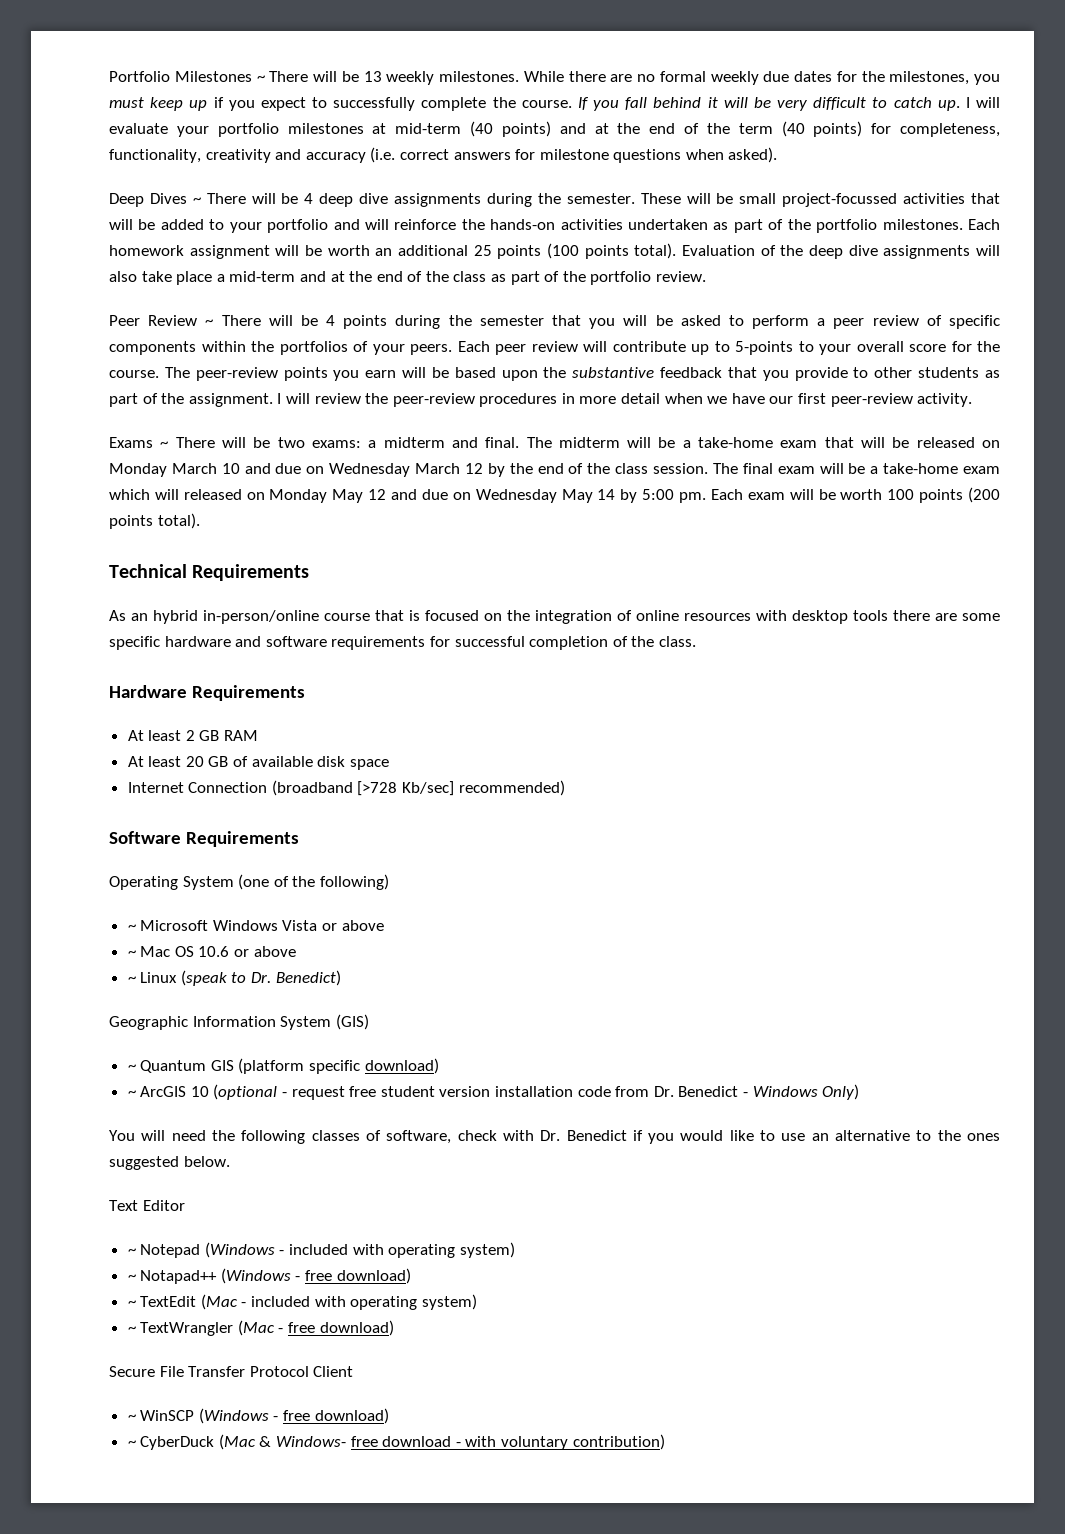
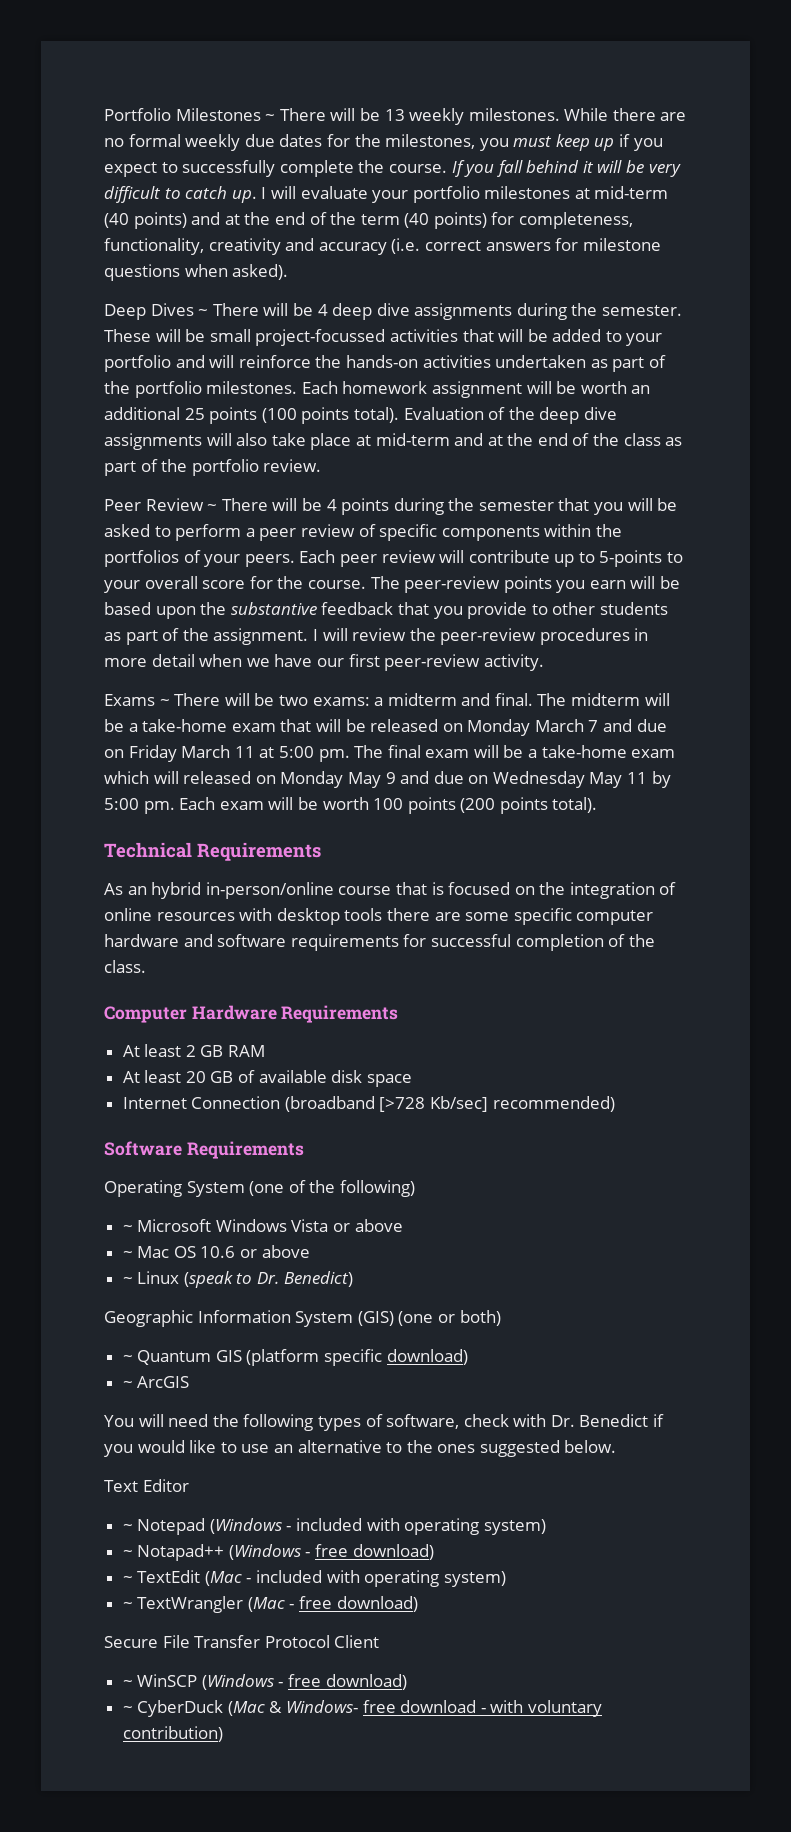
- Evaluation of the deep dive assignments will also take place a mid-term and at the end of the class as part of the portfolio review.
+ Evaluation of the deep dive assignments will also take place at mid-term and at the end of the class as part of the portfolio review.
- The midterm will be a take-home exam that will be released on Monday March 10 and due on Wednesday March 12 by the end of the class session.
+ The midterm will be a take-home exam that will be released on Monday March 7 and due on Friday March 11 at 5:00 pm.
- The final exam will be a take-home exam which will released on Monday May 12 and due on Wednesday May 14 by 5:00 pm.
+ The final exam will be a take-home exam which will released on Monday May 9 and due on Wednesday May 11 by 5:00 pm.
- As an hybrid in-person/online course that is focused on the integration of online resources with desktop tools there are some specific hardware and software requirements for successful completion of the class.
+ As an hybrid in-person/online course that is focused on the integration of online resources with desktop tools there are some specific computer hardware and software requirements for successful completion of the class.
- Hardware Requirements
+ Computer Hardware Requirements
- Geographic Information System (GIS)
+ Geographic Information System (GIS) (one or both)
- ~ ArcGIS 10 (optional - request free student version installation code from Dr. Benedict - Windows Only)
+ ~ ArcGIS
- You will need the following classes of software, check with Dr. Benedict if you would like to use an alternative to the ones suggested below.
+ You will need the following types of software, check with Dr. Benedict if you would like to use an alternative to the ones suggested below.

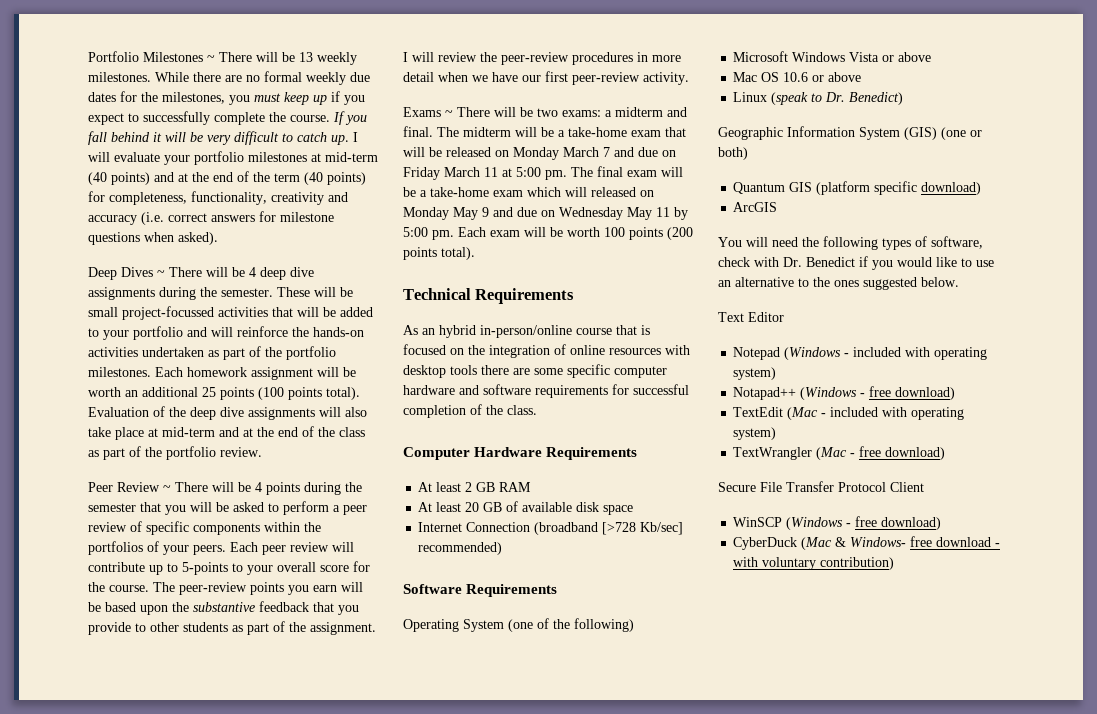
- ~ Microsoft Windows Vista or above
+ Microsoft Windows Vista or above
- ~ Mac OS 10.6 or above
+ Mac OS 10.6 or above
- ~ Linux (speak to Dr. Benedict)
+ Linux (speak to Dr. Benedict)
- ~ Quantum GIS (platform specific download)
+ Quantum GIS (platform specific download)
- ~ ArcGIS
+ ArcGIS
- ~ Notepad (Windows - included with operating system)
+ Notepad (Windows - included with operating system)
- ~ Notapad++ (Windows - free download)
+ Notapad++ (Windows - free download)
- ~ TextEdit (Mac - included with operating system)
+ TextEdit (Mac - included with operating system)
- ~ TextWrangler (Mac - free download)
+ TextWrangler (Mac - free download)
- ~ WinSCP (Windows - free download)
+ WinSCP (Windows - free download)
- ~ CyberDuck (Mac & Windows- free download - with voluntary contribution)
+ CyberDuck (Mac & Windows- free download - with voluntary contribution)

